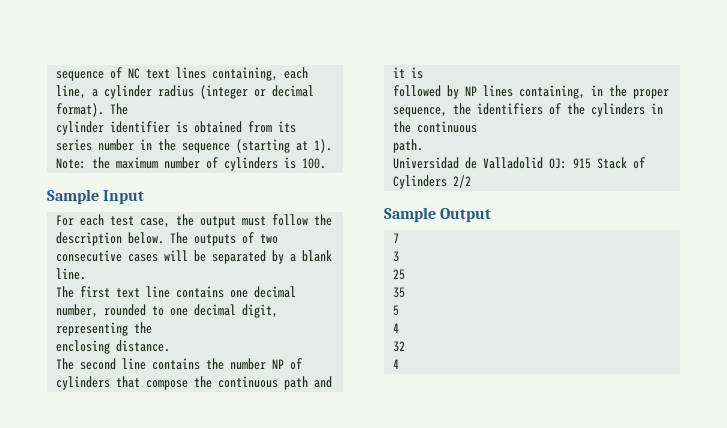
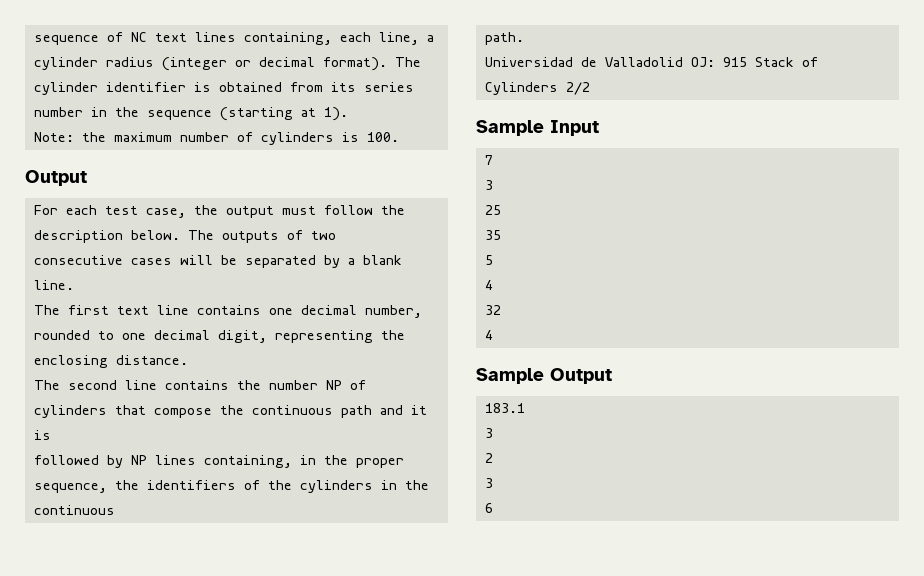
  Note: the maximum number of cylinders is 100.
- Sample Input
+ Output
- Sample Output
+ Sample Input
+ Sample Output
+ 183.1
+ 3
+ 2
+ 3
+ 6

